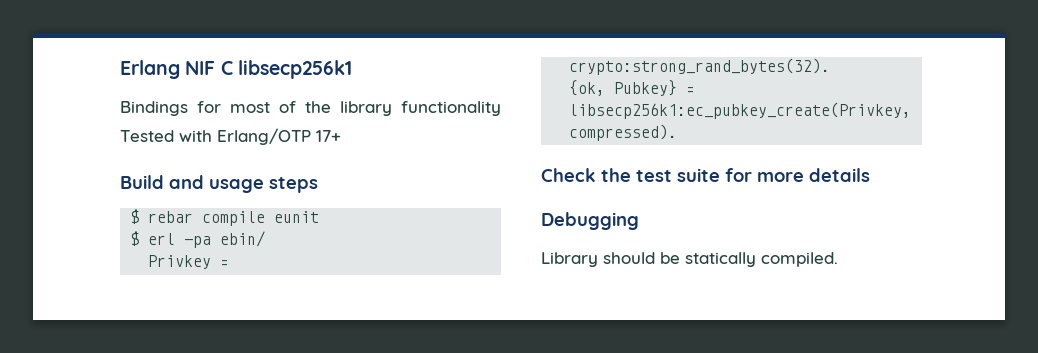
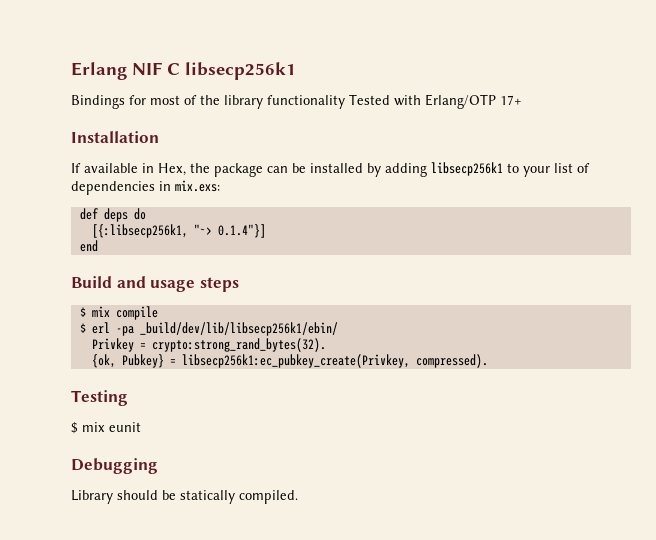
+ Installation
+ If available in Hex, the package can be installed by adding libsecp256k1 to your list of dependencies in mix.exs:
+ def deps do
+ [{:libsecp256k1, "~> 0.1.4"}]
+ end
- $ rebar compile eunit
+ $ mix compile
- $ erl -pa ebin/
+ $ erl -pa _build/dev/lib/libsecp256k1/ebin/
- Check the test suite for more details
+ Testing
+ $ mix eunit

